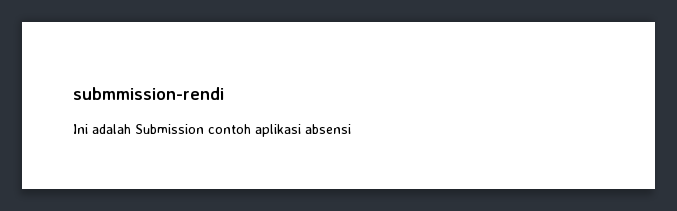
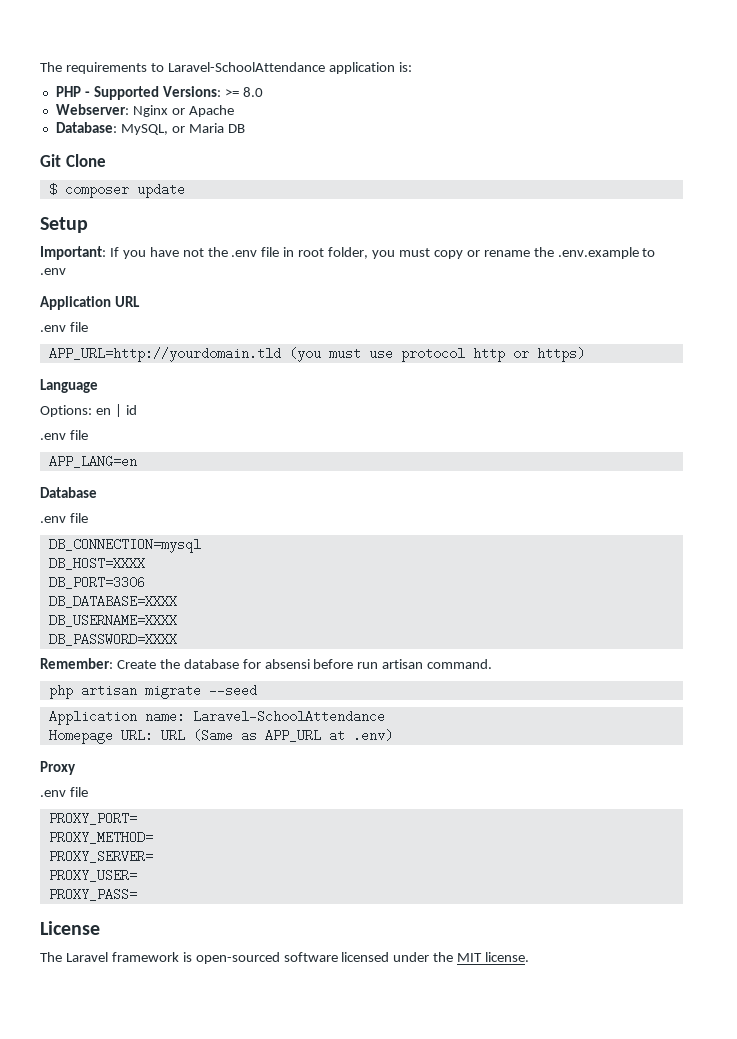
- submmission-rendi
- Ini adalah Submission contoh aplikasi absensi
+ The requirements to Laravel-SchoolAttendance application is:
+ PHP - Supported Versions: >= 8.0
+ Webserver: Nginx or Apache
+ Database: MySQL, or Maria DB
+ Git Clone
+ $ composer update
+ Setup
+ Important: If you have not the .env file in root folder, you must copy or rename the .env.example to .env
+ Application URL
+ .env file
+ APP_URL=http://yourdomain.tld (you must use protocol http or https)
+ Language
+ Options: en | id
+ .env file
+ APP_LANG=en
+ Database
+ .env file
+ DB_CONNECTION=mysql
+ DB_HOST=XXXX
+ DB_PORT=3306
+ DB_DATABASE=XXXX
+ DB_USERNAME=XXXX
+ DB_PASSWORD=XXXX
+ Remember: Create the database for absensi before run artisan command.
+ php artisan migrate --seed
+ Application name: Laravel-SchoolAttendance
+ Homepage URL: URL (Same as APP_URL at .env)
+ Proxy
+ .env file
+ PROXY_PORT=
+ PROXY_METHOD=
+ PROXY_SERVER=
+ PROXY_USER=
+ PROXY_PASS=
+ License
+ The Laravel framework is open-sourced software licensed under the MIT license.

